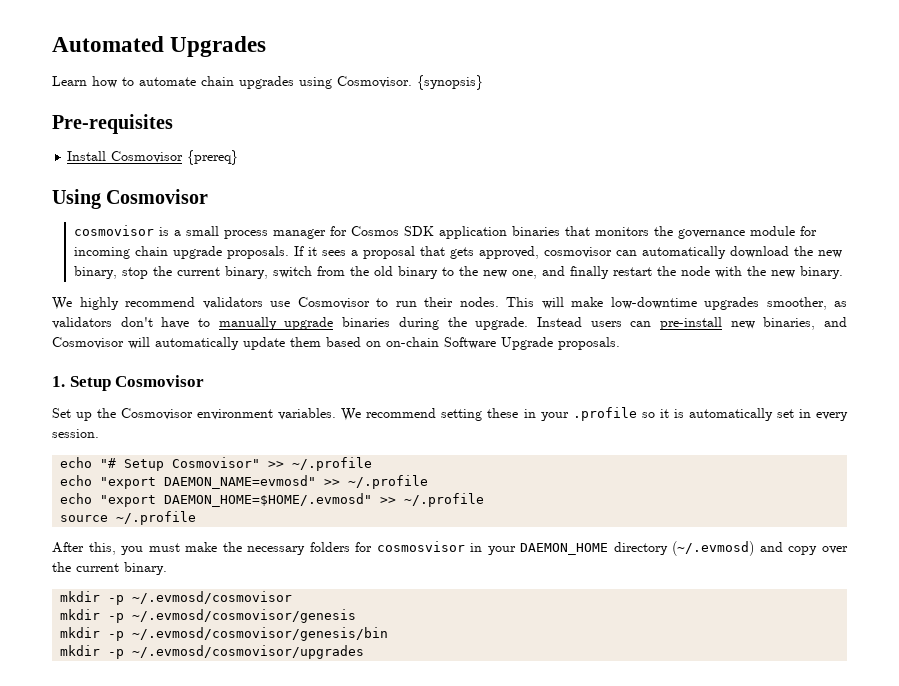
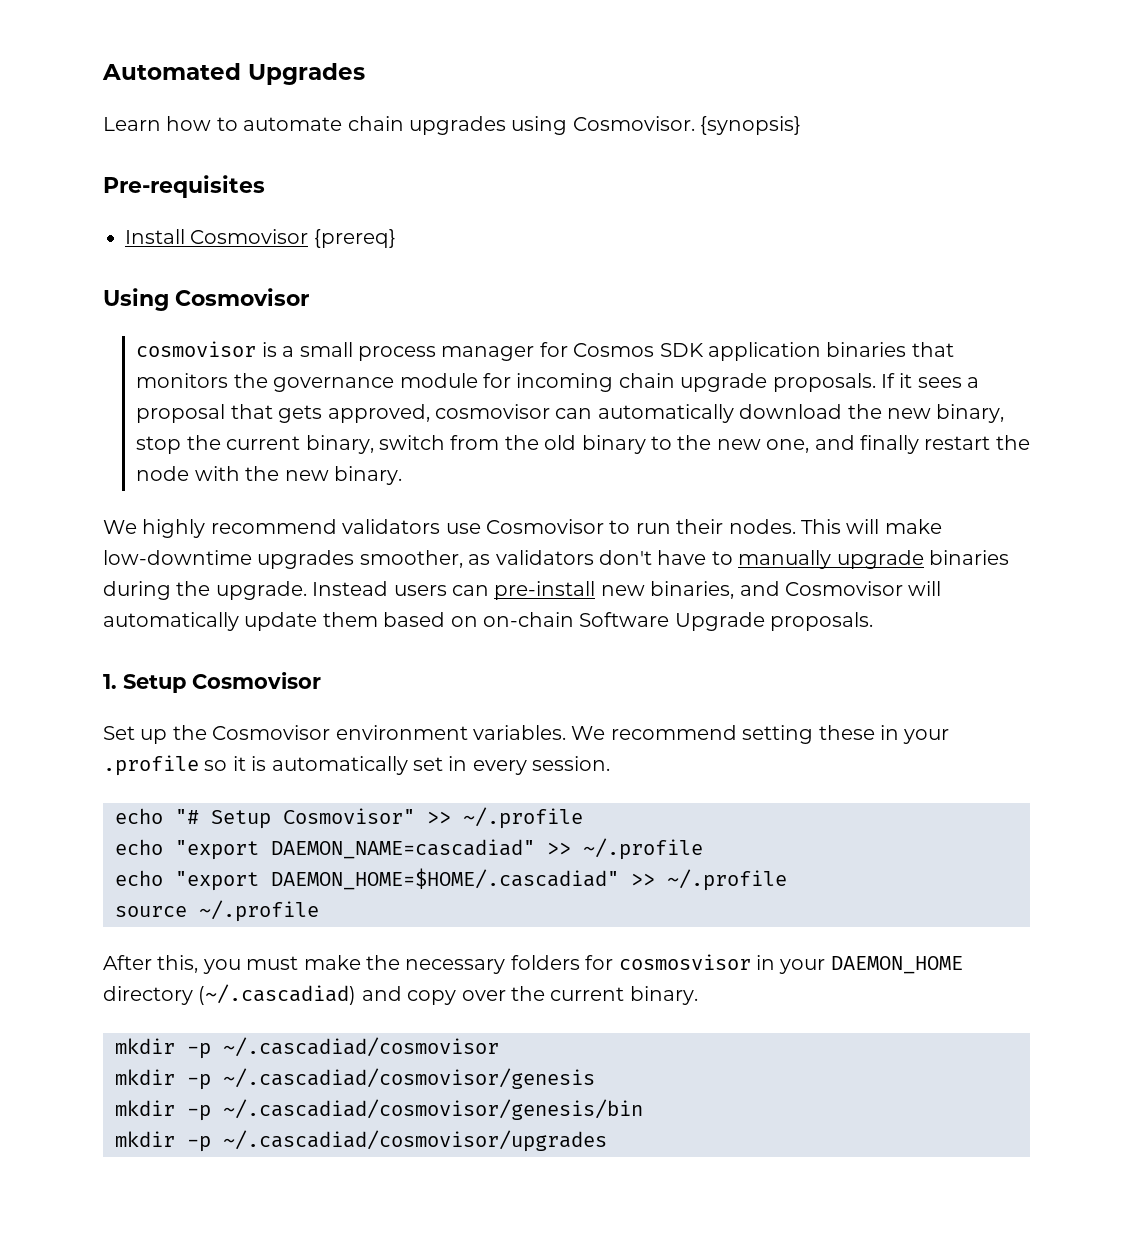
- echo "export DAEMON_NAME=evmosd" >> ~/.profile
- echo "export DAEMON_HOME=$HOME/.evmosd" >> ~/.profile
+ echo "export DAEMON_NAME=cascadiad" >> ~/.profile
+ echo "export DAEMON_HOME=$HOME/.cascadiad" >> ~/.profile
- After this, you must make the necessary folders for cosmosvisor in your DAEMON_HOME directory (~/.evmosd) and copy over the current binary.
+ After this, you must make the necessary folders for cosmosvisor in your DAEMON_HOME directory (~/.cascadiad) and copy over the current binary.
- mkdir -p ~/.evmosd/cosmovisor
- mkdir -p ~/.evmosd/cosmovisor/genesis
- mkdir -p ~/.evmosd/cosmovisor/genesis/bin
- mkdir -p ~/.evmosd/cosmovisor/upgrades
+ mkdir -p ~/.cascadiad/cosmovisor
+ mkdir -p ~/.cascadiad/cosmovisor/genesis
+ mkdir -p ~/.cascadiad/cosmovisor/genesis/bin
+ mkdir -p ~/.cascadiad/cosmovisor/upgrades

